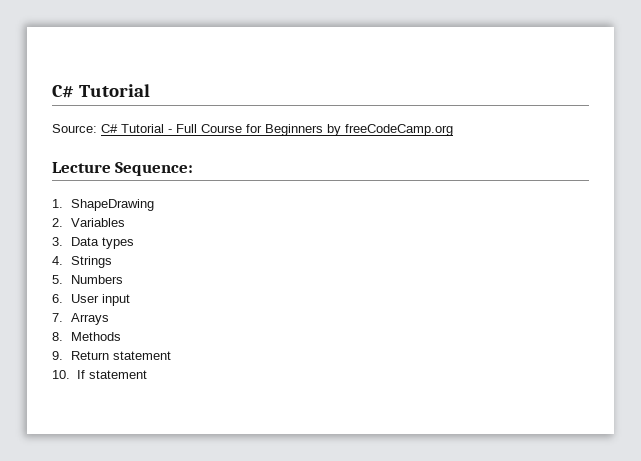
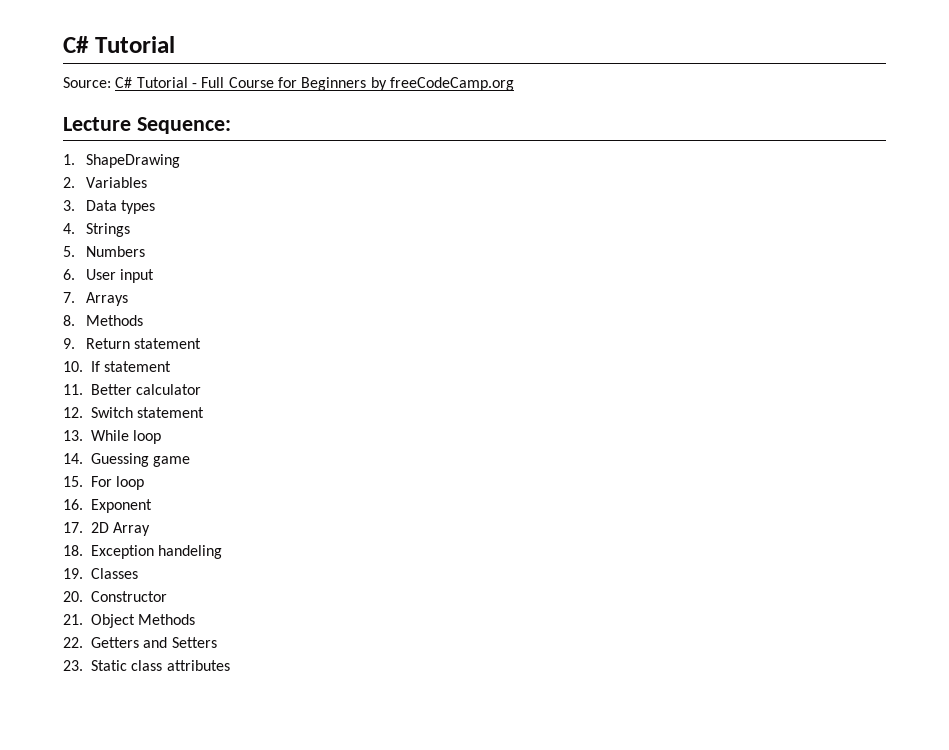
+ 11. Better calculator
+ 12. Switch statement
+ 13. While loop
+ 14. Guessing game
+ 15. For loop
+ 16. Exponent
+ 17. 2D Array
+ 18. Exception handeling
+ 19. Classes
+ 20. Constructor
+ 21. Object Methods
+ 22. Getters and Setters
+ 23. Static class attributes

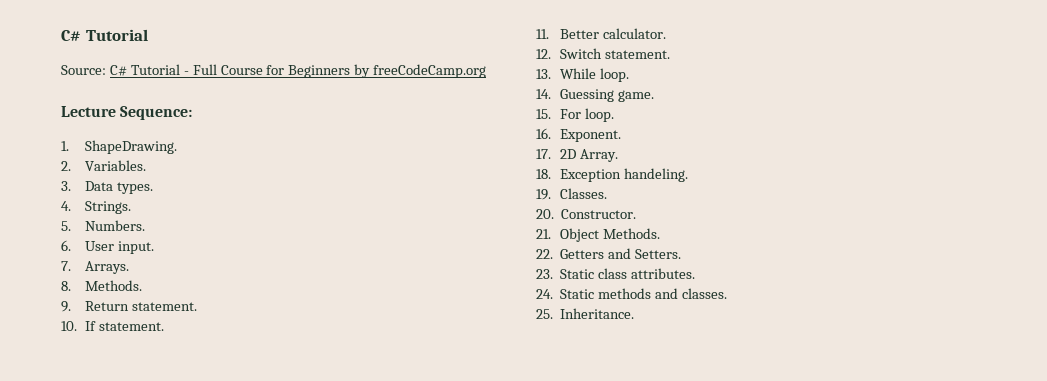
- 1. ShapeDrawing
+ 1. ShapeDrawing.
- 2. Variables
+ 2. Variables.
- 3. Data types
+ 3. Data types.
- 4. Strings
+ 4. Strings.
- 5. Numbers
+ 5. Numbers.
- 6. User input
+ 6. User input.
- 7. Arrays
+ 7. Arrays.
- 8. Methods
+ 8. Methods.
- 9. Return statement
+ 9. Return statement.
- 10. If statement
+ 10. If statement.
- 11. Better calculator
+ 11. Better calculator.
- 12. Switch statement
+ 12. Switch statement.
- 13. While loop
+ 13. While loop.
- 14. Guessing game
+ 14. Guessing game.
- 15. For loop
+ 15. For loop.
- 16. Exponent
+ 16. Exponent.
- 17. 2D Array
+ 17. 2D Array.
- 18. Exception handeling
+ 18. Exception handeling.
- 19. Classes
+ 19. Classes.
- 20. Constructor
+ 20. Constructor.
- 21. Object Methods
+ 21. Object Methods.
- 22. Getters and Setters
+ 22. Getters and Setters.
- 23. Static class attributes
+ 23. Static class attributes.
+ 24. Static methods and classes.
+ 25. Inheritance.

